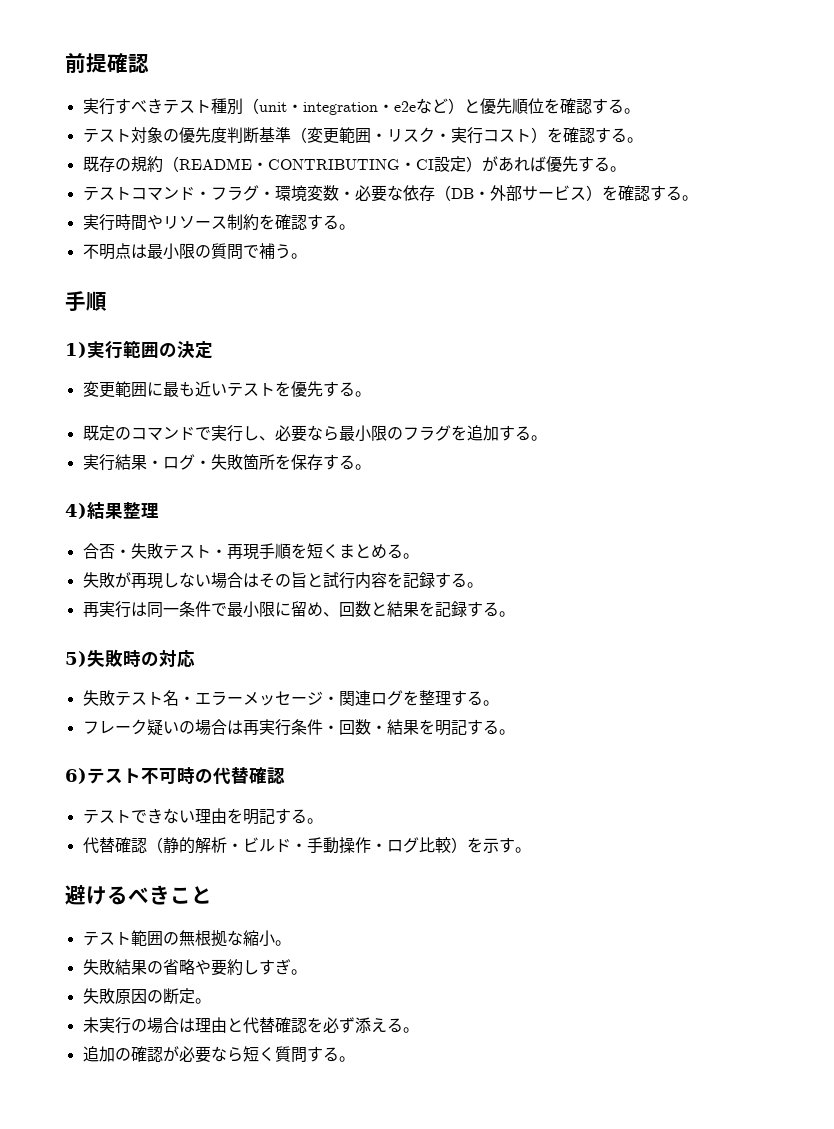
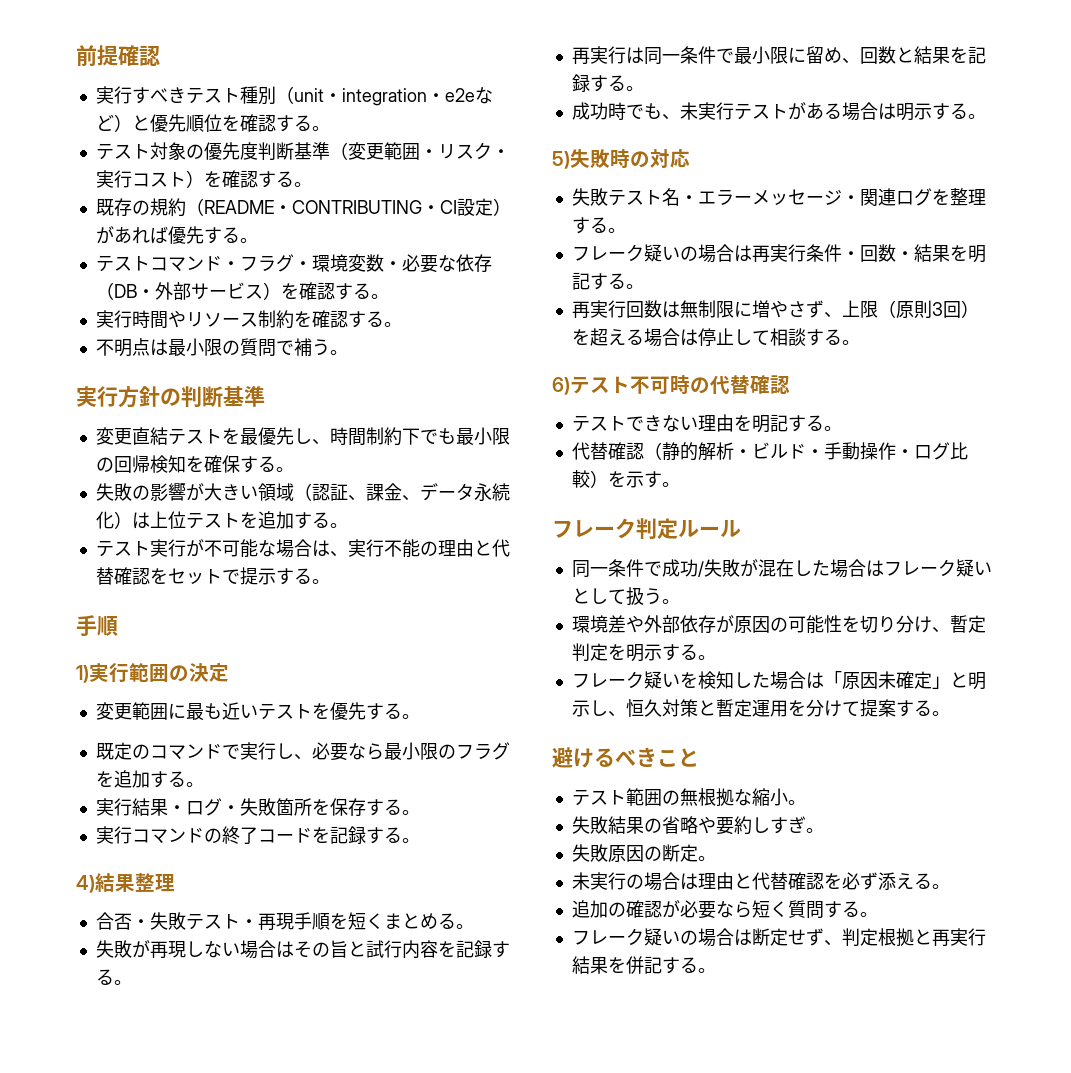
+ 実行方針の判断基準
+ 変更直結テストを最優先し、時間制約下でも最小限の回帰検知を確保する。
+ 失敗の影響が大きい領域（認証、課金、データ永続化）は上位テストを追加する。
+ テスト実行が不可能な場合は、実行不能の理由と代替確認をセットで提示する。
+ 実行コマンドの終了コードを記録する。
+ 成功時でも、未実行テストがある場合は明示する。
+ 再実行回数は無制限に増やさず、上限（原則3回）を超える場合は停止して相談する。
+ フレーク判定ルール
+ 同一条件で成功/失敗が混在した場合はフレーク疑いとして扱う。
+ 環境差や外部依存が原因の可能性を切り分け、暫定判定を明示する。
+ フレーク疑いを検知した場合は「原因未確定」と明示し、恒久対策と暫定運用を分けて提案する。
+ フレーク疑いの場合は断定せず、判定根拠と再実行結果を併記する。

